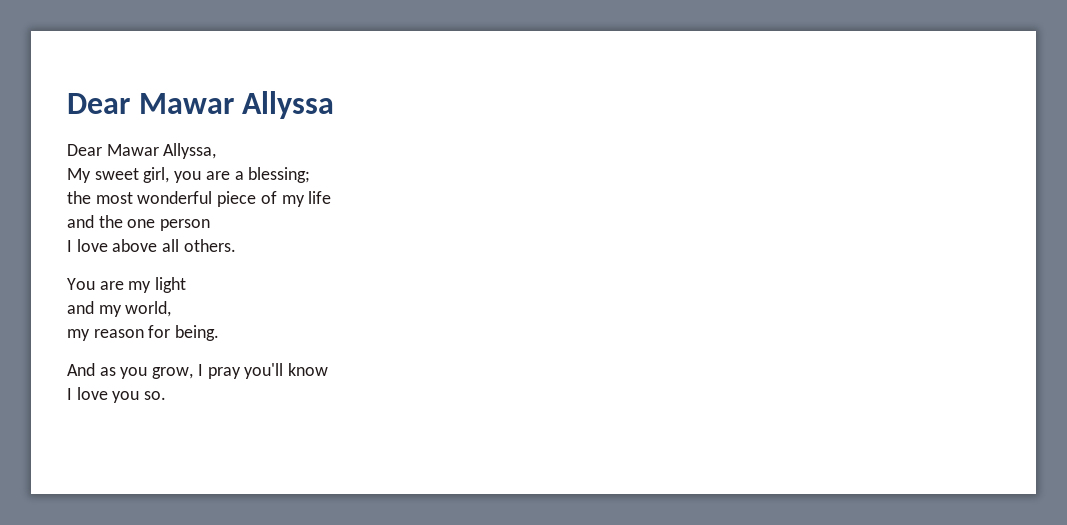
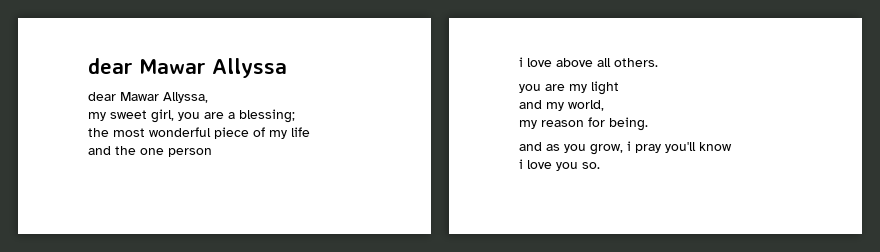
- Dear Mawar Allyssa
+ dear Mawar Allyssa
- Dear Mawar Allyssa,
+ dear Mawar Allyssa,
- My sweet girl, you are a blessing;
+ my sweet girl, you are a blessing;
- I love above all others.
+ i love above all others.
- You are my light
+ you are my light
- And as you grow, I pray you'll know
+ and as you grow, i pray you'll know
- I love you so.
+ i love you so.

